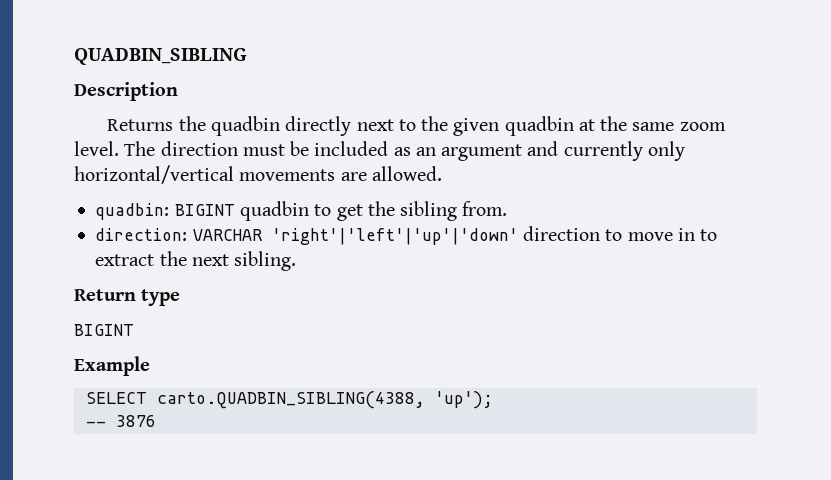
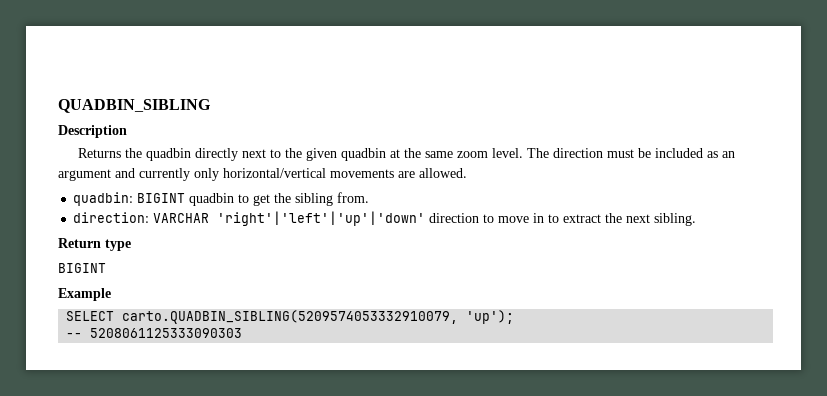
- SELECT carto.QUADBIN_SIBLING(4388, 'up');
+ SELECT carto.QUADBIN_SIBLING(5209574053332910079, 'up');
- -- 3876
+ -- 5208061125333090303

